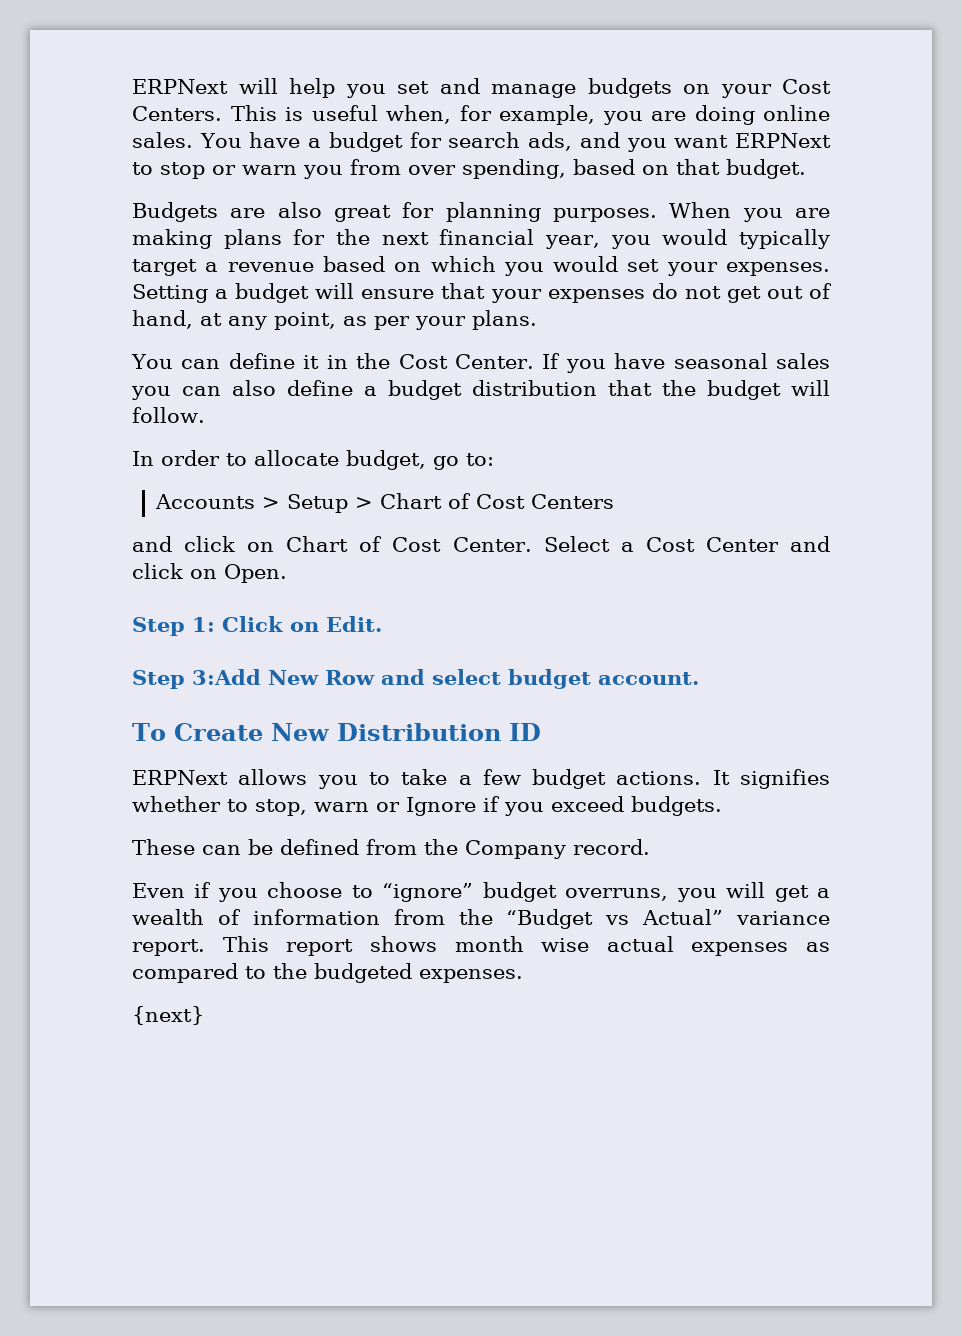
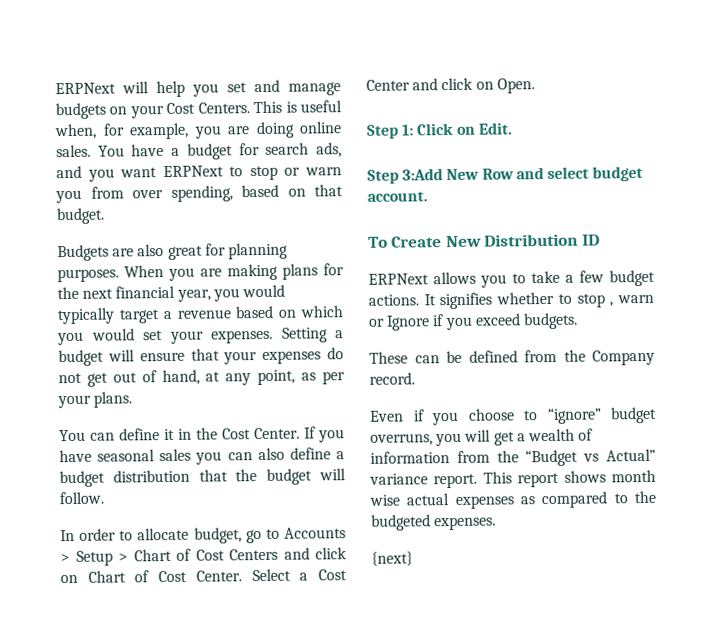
- In order to allocate budget, go to:
- Accounts > Setup > Chart of Cost Centers
- and click on Chart of Cost Center.
+ In order to allocate budget, go to Accounts > Setup > Chart of Cost Centers and click on Chart of Cost Center.
- It signifies whether to stop, warn or Ignore if you exceed budgets.
+ It signifies whether to stop , warn or Ignore if you exceed budgets.

